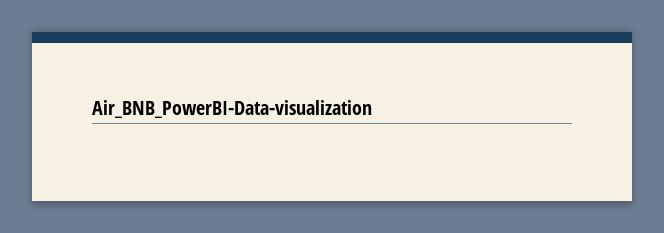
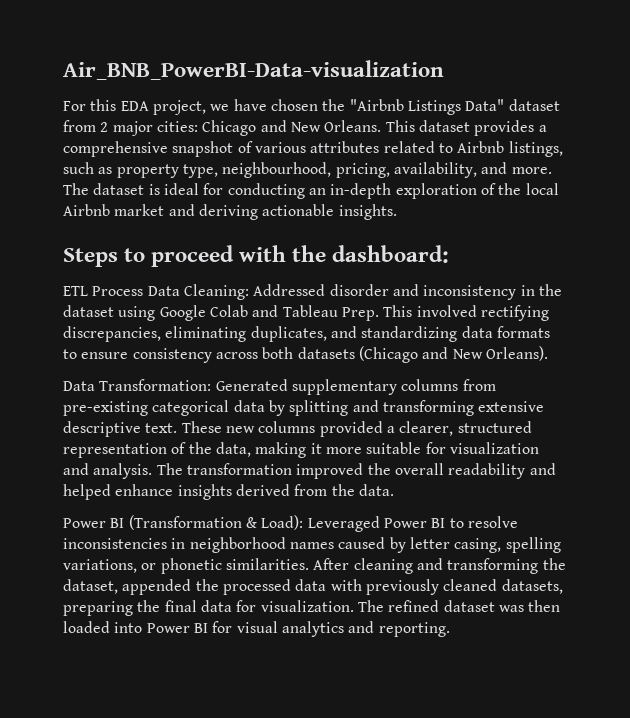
+ For this EDA project, we have chosen the "Airbnb Listings Data" dataset from 2 major cities: Chicago and New Orleans. This dataset provides a comprehensive snapshot of various attributes related to Airbnb listings, such as property type, neighbourhood, pricing, availability, and more. The dataset is ideal for conducting an in-depth exploration of the local Airbnb market and deriving actionable insights.
+ Steps to proceed with the dashboard:
+ ETL Process Data Cleaning: Addressed disorder and inconsistency in the dataset using Google Colab and Tableau Prep. This involved rectifying discrepancies, eliminating duplicates, and standardizing data formats to ensure consistency across both datasets (Chicago and New Orleans).
+ Data Transformation: Generated supplementary columns from pre-existing categorical data by splitting and transforming extensive descriptive text. These new columns provided a clearer, structured representation of the data, making it more suitable for visualization and analysis. The transformation improved the overall readability and helped enhance insights derived from the data.
+ Power BI (Transformation & Load): Leveraged Power BI to resolve inconsistencies in neighborhood names caused by letter casing, spelling variations, or phonetic similarities. After cleaning and transforming the dataset, appended the processed data with previously cleaned datasets, preparing the final data for visualization. The refined dataset was then loaded into Power BI for visual analytics and reporting.

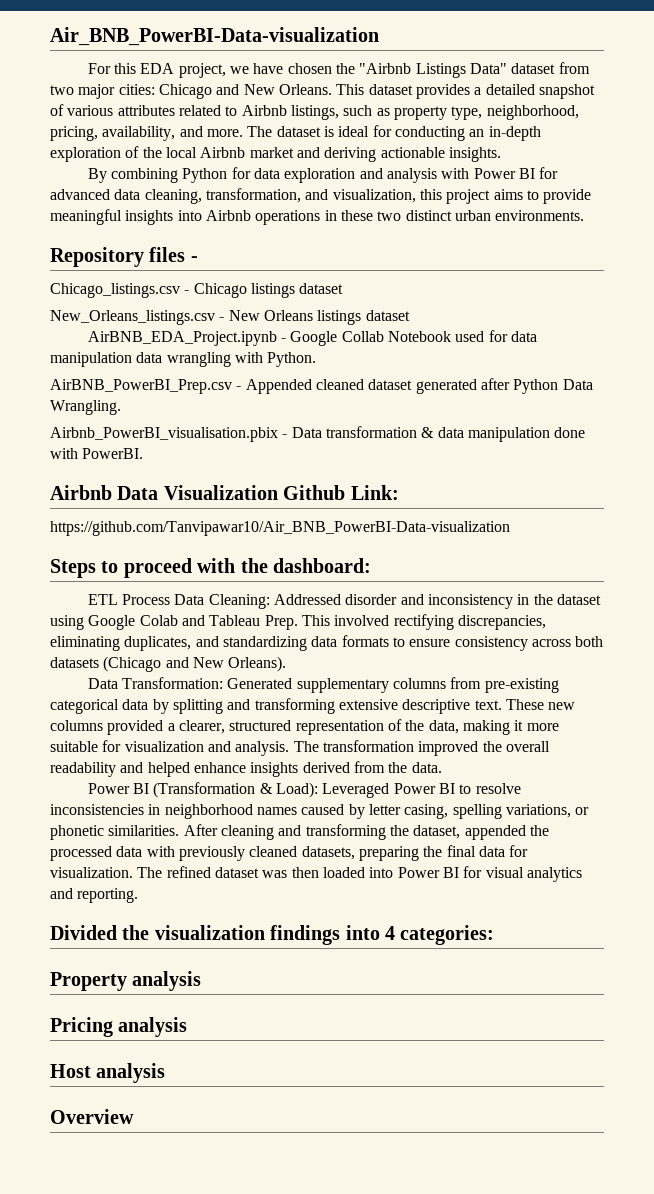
- For this EDA project, we have chosen the "Airbnb Listings Data" dataset from 2 major cities: Chicago and New Orleans.
+ For this EDA project, we have chosen the "Airbnb Listings Data" dataset from two major cities: Chicago and New Orleans.
- This dataset provides a comprehensive snapshot of various attributes related to Airbnb listings, such as property type, neighbourhood, pricing, availability, and more.
+ This dataset provides a detailed snapshot of various attributes related to Airbnb listings, such as property type, neighborhood, pricing, availability, and more.
+ By combining Python for data exploration and analysis with Power BI for advanced data cleaning, transformation, and visualization, this project aims to provide meaningful insights into Airbnb operations in these two distinct urban environments.
+ Repository files -
+ Chicago_listings.csv - Chicago listings dataset
+ New_Orleans_listings.csv - New Orleans listings dataset
+ AirBNB_EDA_Project.ipynb - Google Collab Notebook used for data manipulation data wrangling with Python.
+ AirBNB_PowerBI_Prep.csv - Appended cleaned dataset generated after Python Data Wrangling.
+ Airbnb_PowerBI_visualisation.pbix - Data transformation & data manipulation done with PowerBI.
+ Airbnb Data Visualization Github Link:
+ https://github.com/Tanvipawar10/Air_BNB_PowerBI-Data-visualization
+ Divided the visualization findings into 4 categories:
+ Property analysis
+ Pricing analysis
+ Host analysis
+ Overview

